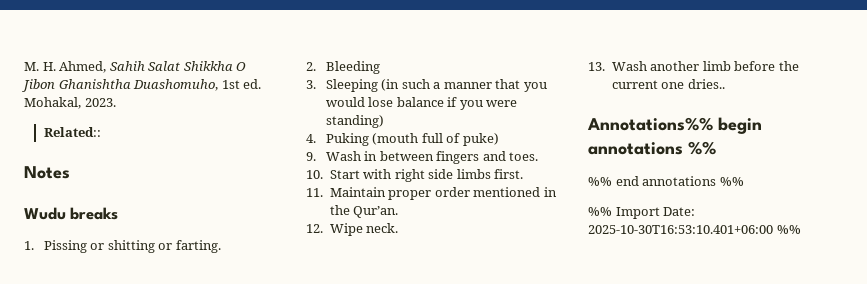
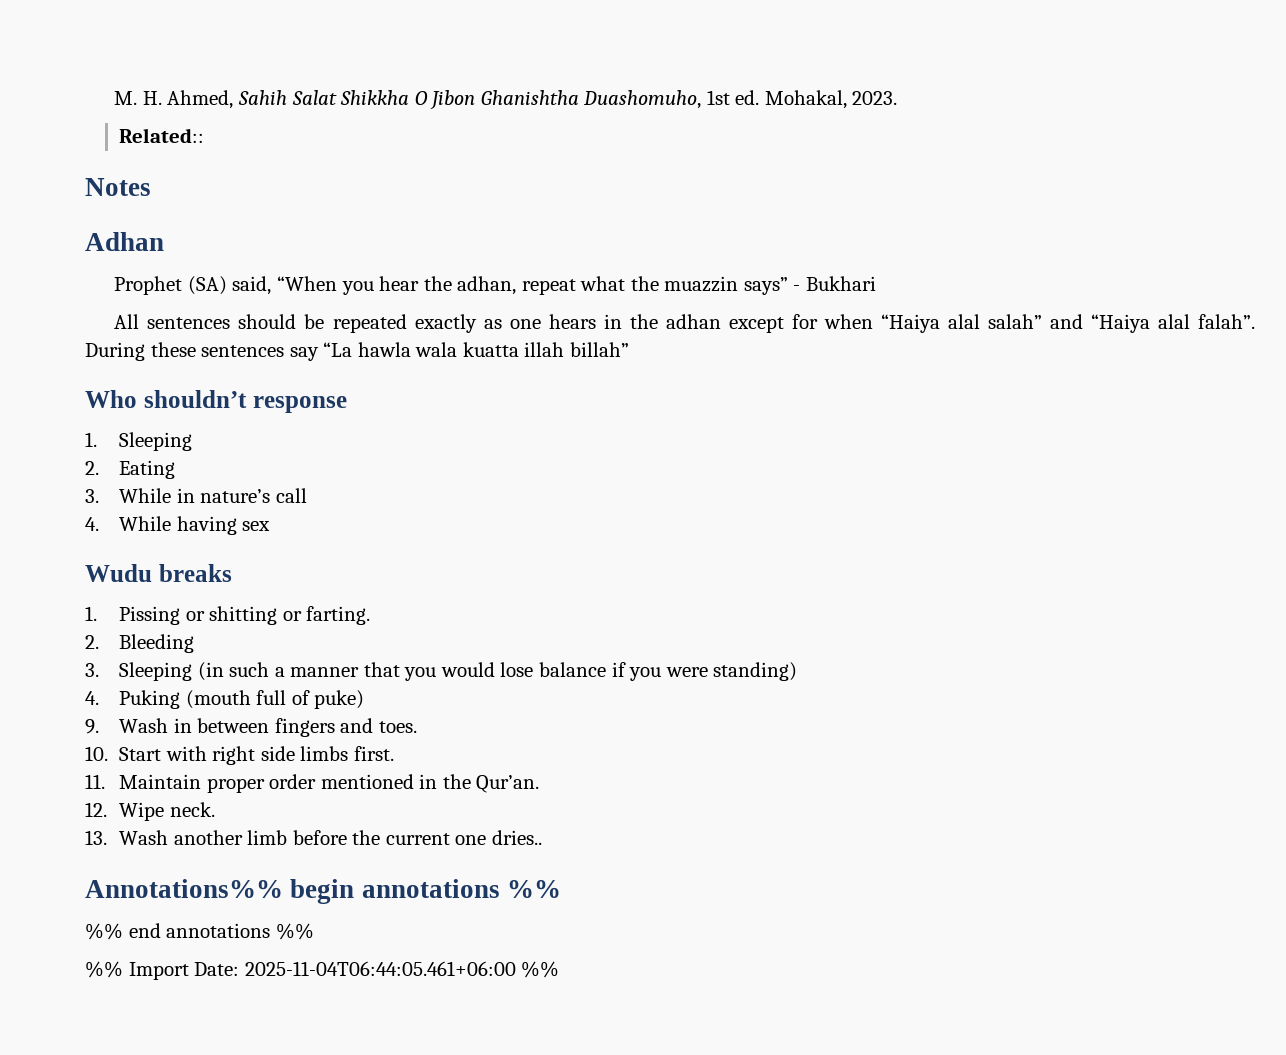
+ Adhan
+ Prophet (SA) said, “When you hear the adhan, repeat what the muazzin says” - Bukhari
+ All sentences should be repeated exactly as one hears in the adhan except for when “Haiya alal salah” and “Haiya alal falah”. During these sentences say “La hawla wala kuatta illah billah”
+ Who shouldn’t response
+ 1. Sleeping
+ 2. Eating
+ 3. While in nature’s call
+ 4. While having sex
- %% Import Date: 2025-10-30T16:53:10.401+06:00 %%
+ %% Import Date: 2025-11-04T06:44:05.461+06:00 %%

